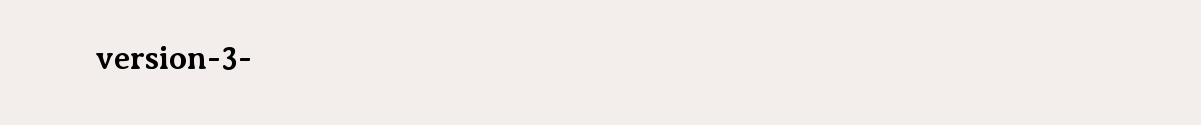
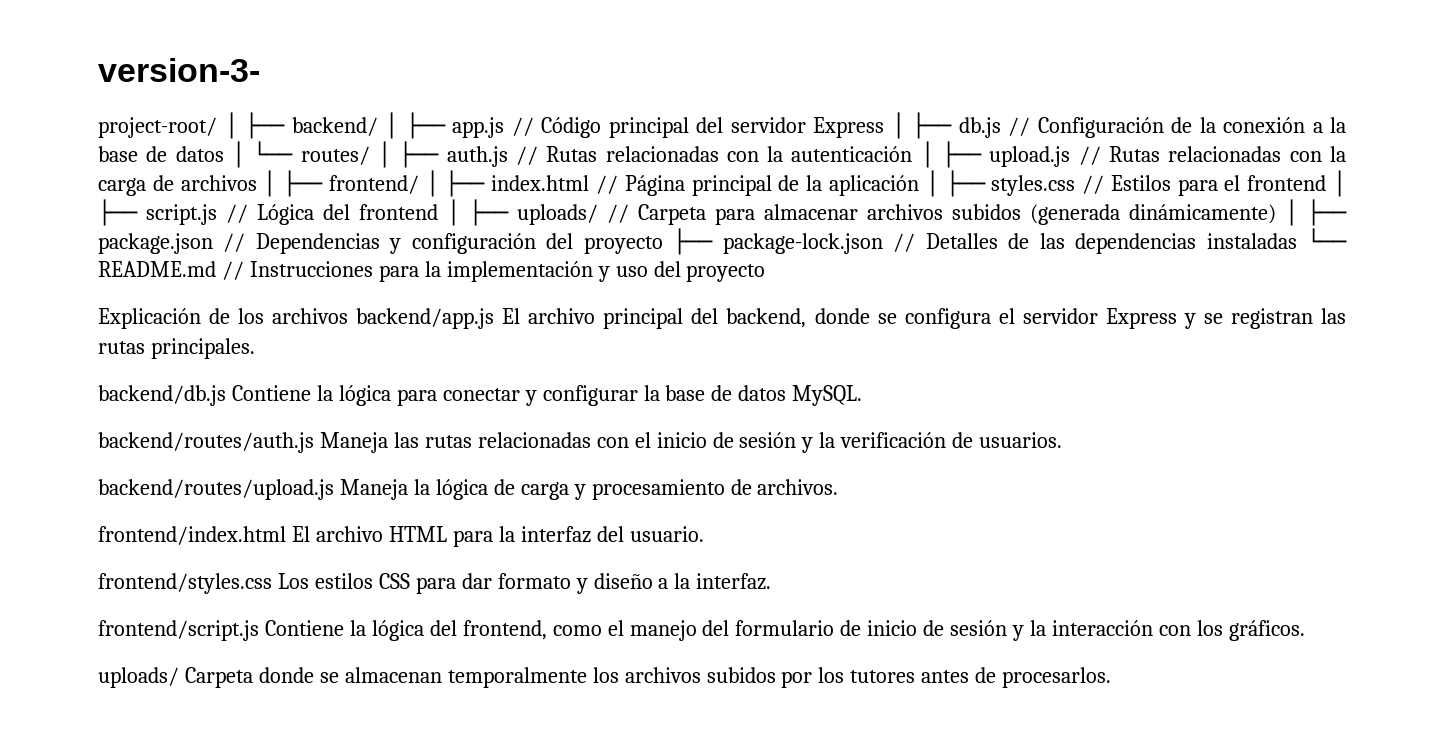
+ project-root/ │ ├── backend/ │ ├── app.js // Código principal del servidor Express │ ├── db.js // Configuración de la conexión a la base de datos │ └── routes/ │ ├── auth.js // Rutas relacionadas con la autenticación │ ├── upload.js // Rutas relacionadas con la carga de archivos │ ├── frontend/ │ ├── index.html // Página principal de la aplicación │ ├── styles.css // Estilos para el frontend │ ├── script.js // Lógica del frontend │ ├── uploads/ // Carpeta para almacenar archivos subidos (generada dinámicamente) │ ├── package.json // Dependencias y configuración del proyecto ├── package-lock.json // Detalles de las dependencias instaladas └── README.md // Instrucciones para la implementación y uso del proyecto
+ Explicación de los archivos backend/app.js El archivo principal del backend, donde se configura el servidor Express y se registran las rutas principales.
+ backend/db.js Contiene la lógica para conectar y configurar la base de datos MySQL.
+ backend/routes/auth.js Maneja las rutas relacionadas con el inicio de sesión y la verificación de usuarios.
+ backend/routes/upload.js Maneja la lógica de carga y procesamiento de archivos.
+ frontend/index.html El archivo HTML para la interfaz del usuario.
+ frontend/styles.css Los estilos CSS para dar formato y diseño a la interfaz.
+ frontend/script.js Contiene la lógica del frontend, como el manejo del formulario de inicio de sesión y la interacción con los gráficos.
+ uploads/ Carpeta donde se almacenan temporalmente los archivos subidos por los tutores antes de procesarlos.

